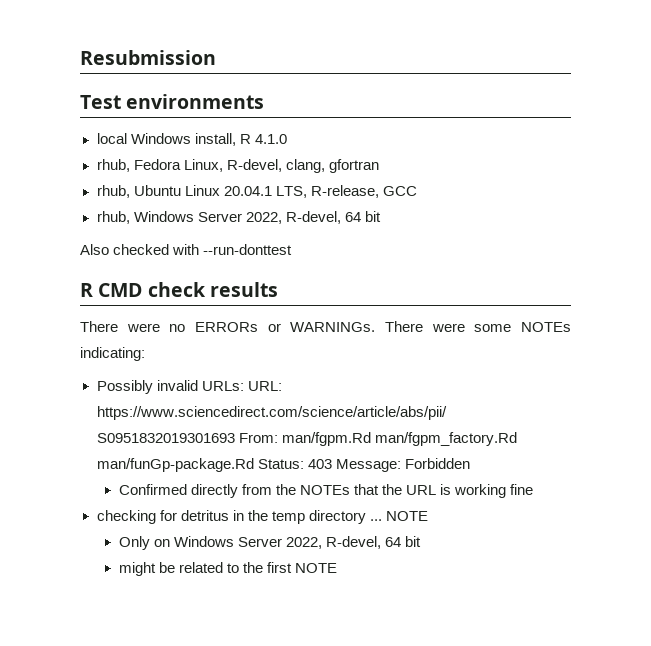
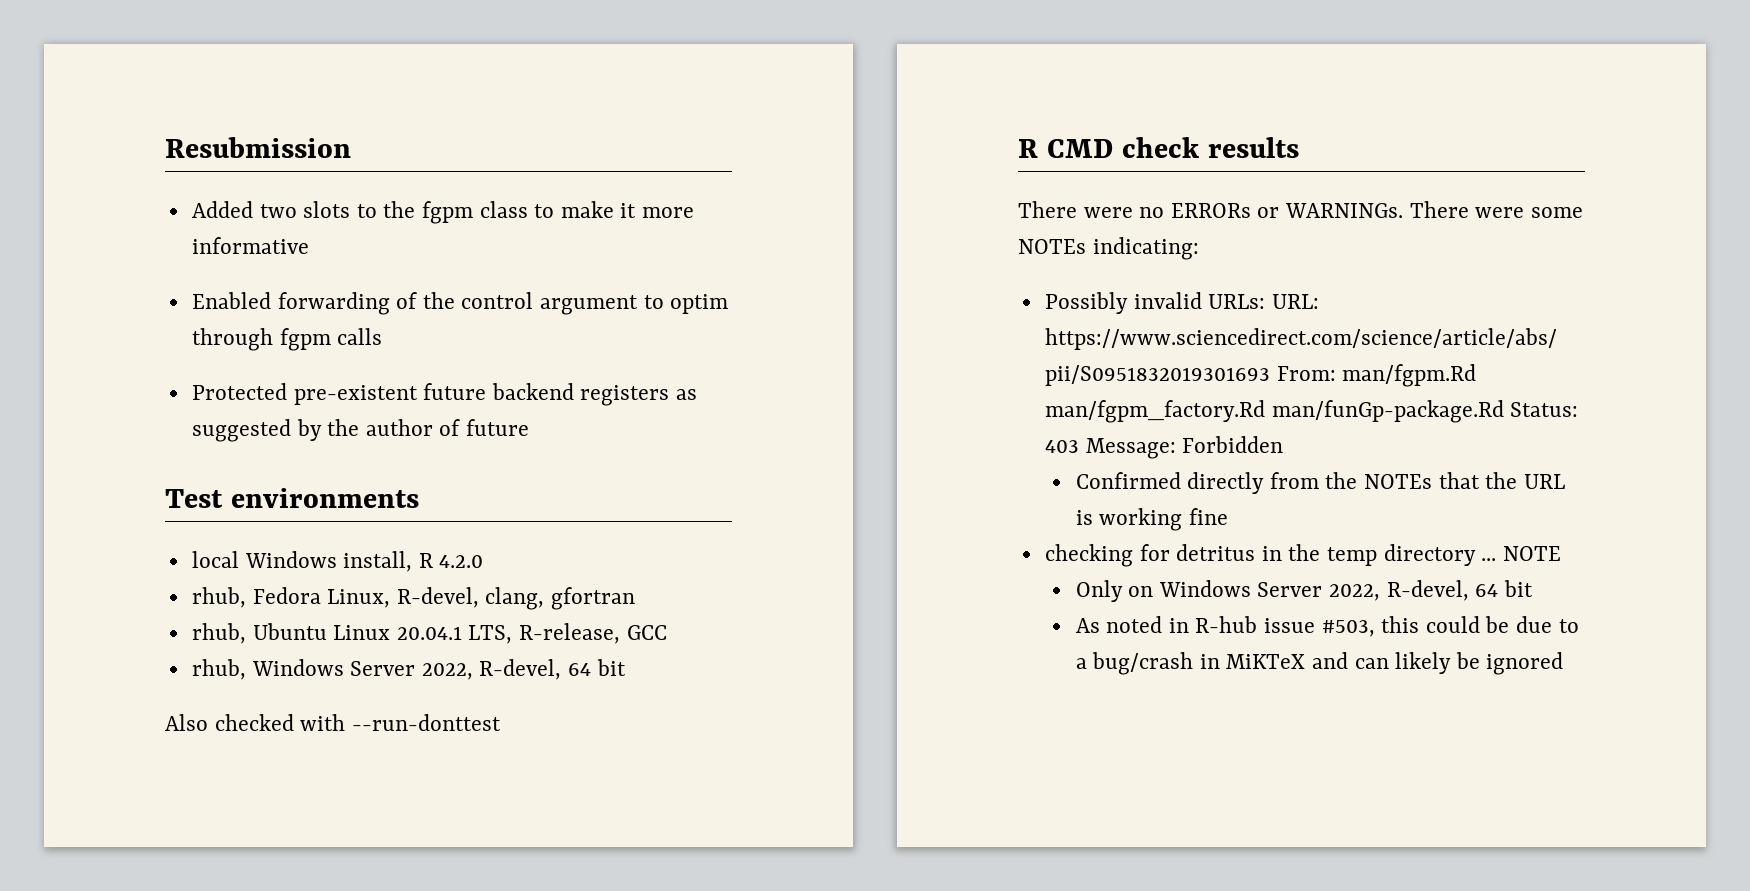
+ Added two slots to the fgpm class to make it more informative
+ Enabled forwarding of the control argument to optim through fgpm calls
+ Protected pre-existent future backend registers as suggested by the author of future
- local Windows install, R 4.1.0
+ local Windows install, R 4.2.0
- might be related to the first NOTE
+ As noted in R-hub issue #503, this could be due to a bug/crash in MiKTeX and can likely be ignored

